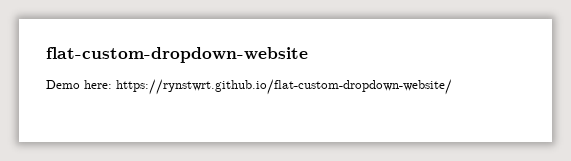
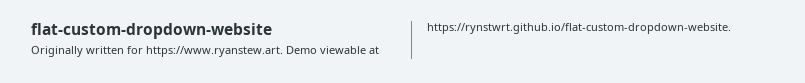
- Demo here: https://rynstwrt.github.io/flat-custom-dropdown-website/
+ Originally written for https://www.ryanstew.art. Demo viewable at https://rynstwrt.github.io/flat-custom-dropdown-website.

